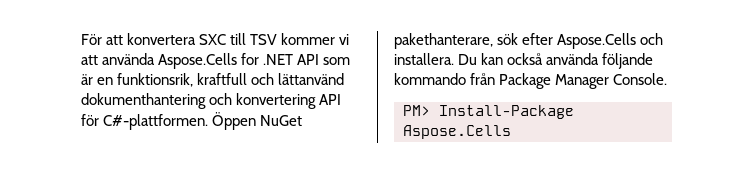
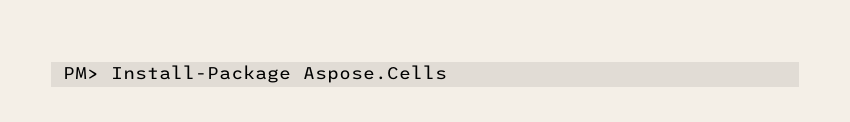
- För att konvertera SXC till TSV kommer vi att använda Aspose.Cells for .NET API som är en funktionsrik, kraftfull och lättanvänd dokumenthantering och konvertering API för C#-plattformen. Öppen NuGet pakethanterare, sök efter Aspose.Cells och installera. Du kan också använda följande kommando från Package Manager Console.

